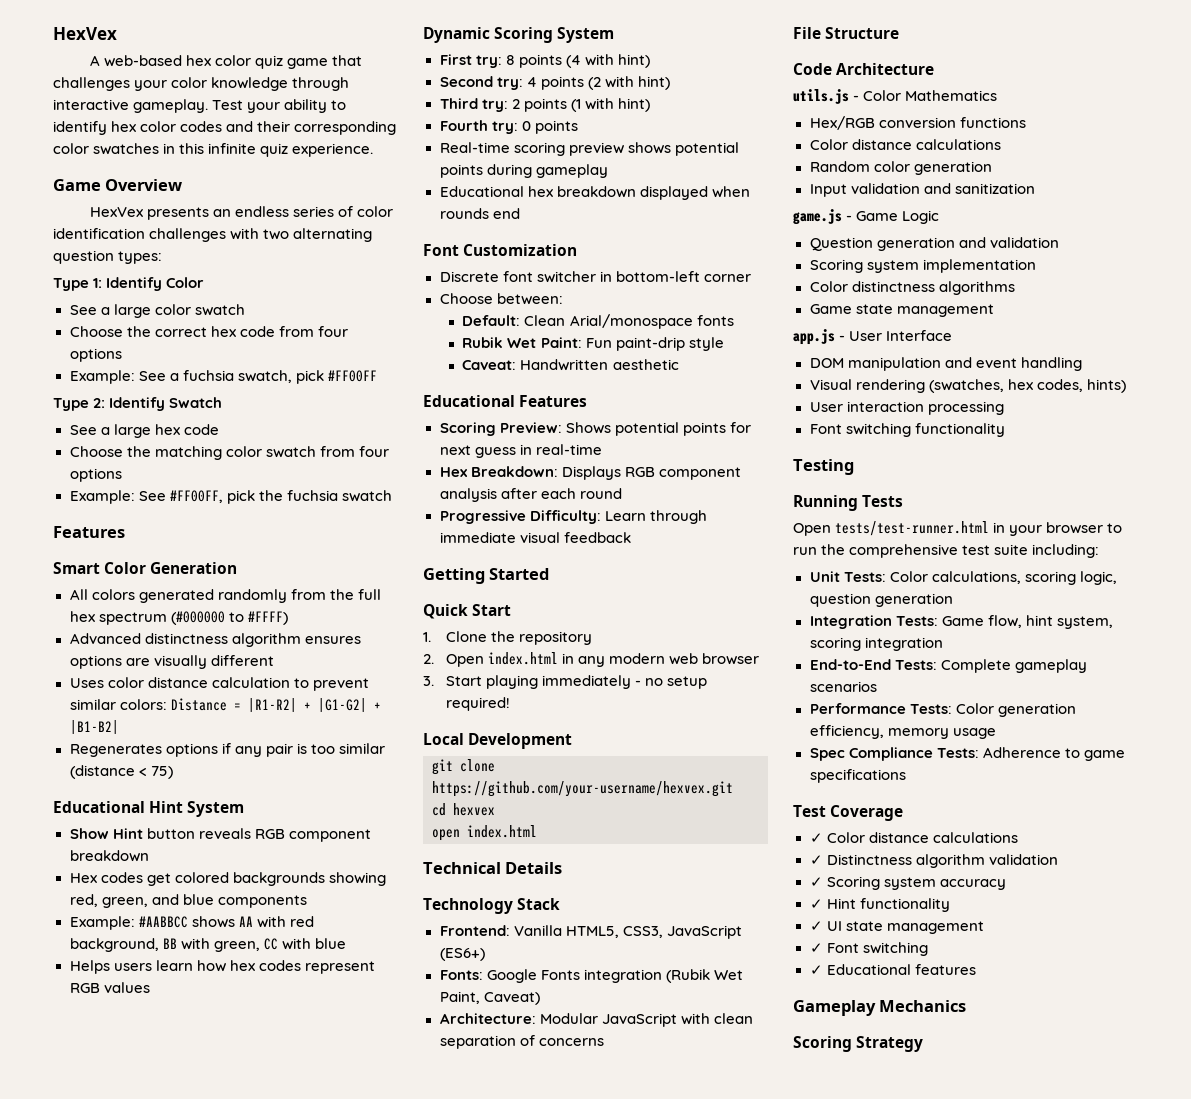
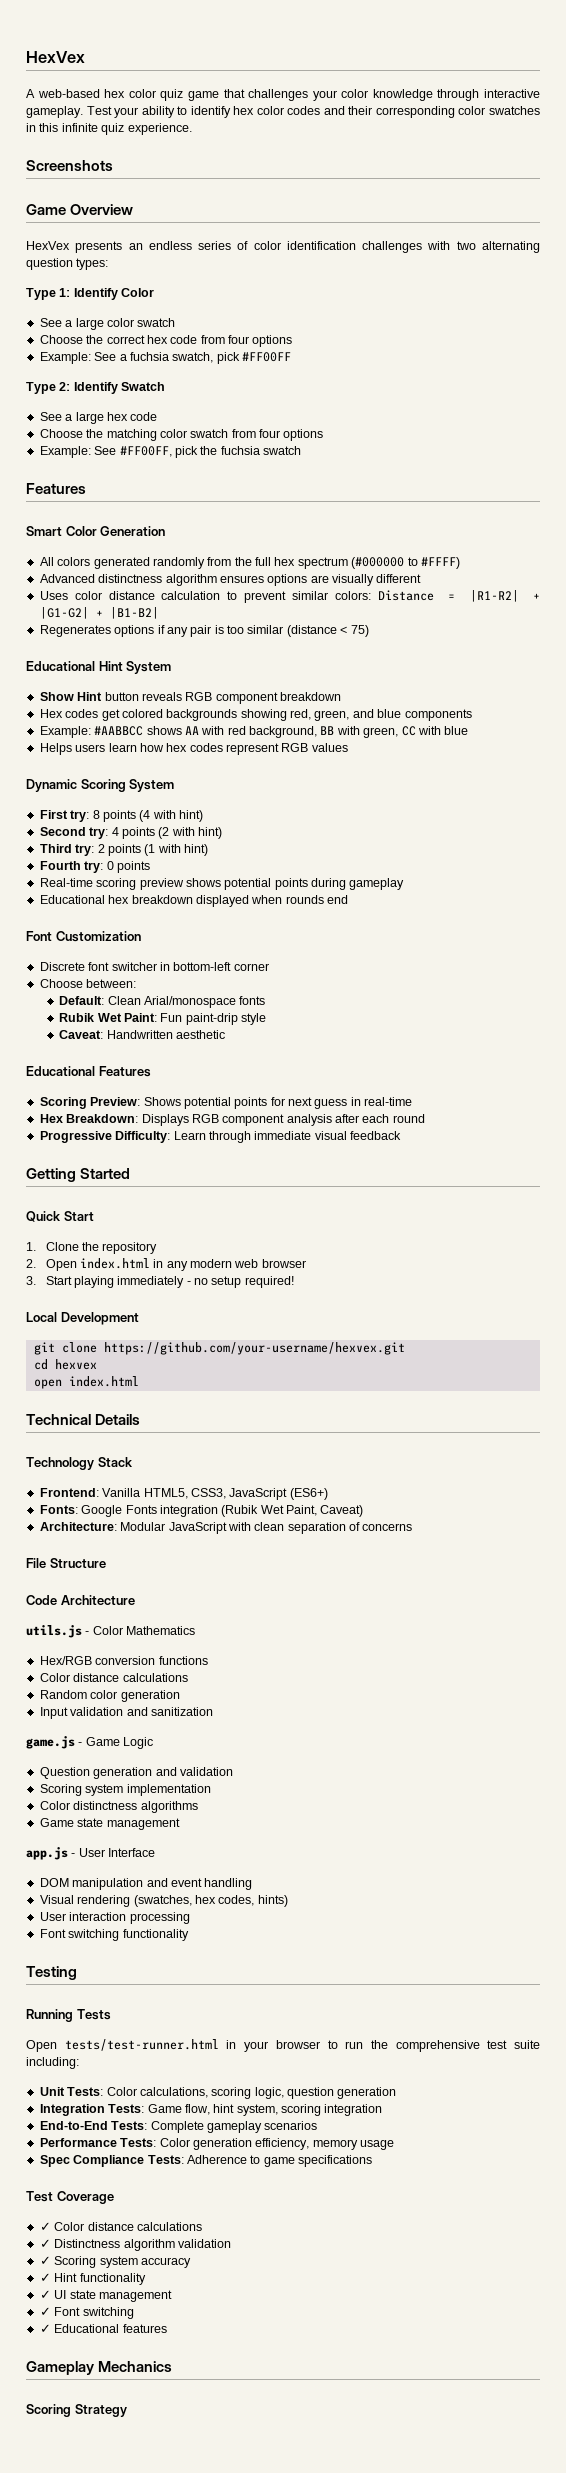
+ Screenshots

